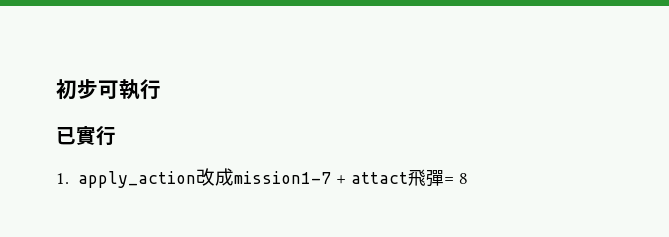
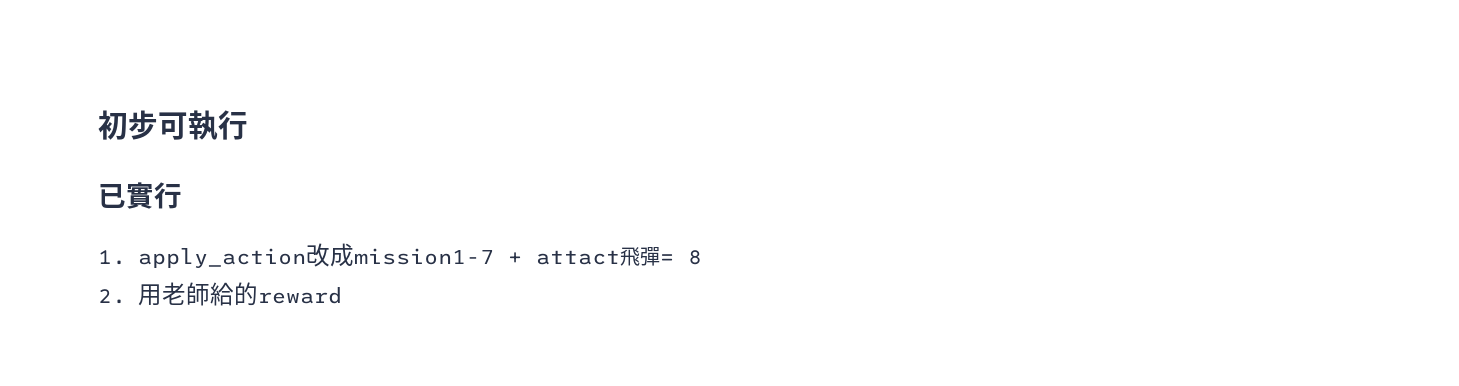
+ 2.用老師給的reward

